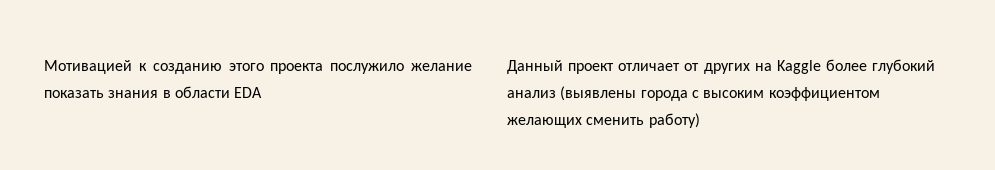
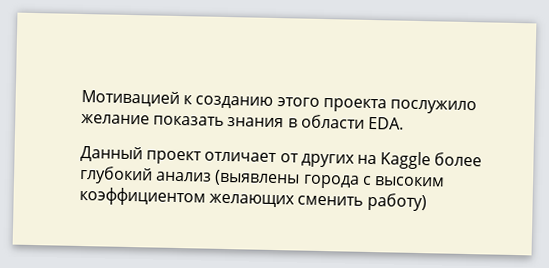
- Мотивацией к созданию этого проекта послужило желание показать знания в области EDA
+ Мотивацией к созданию этого проекта послужило желание показать знания в области EDA.

